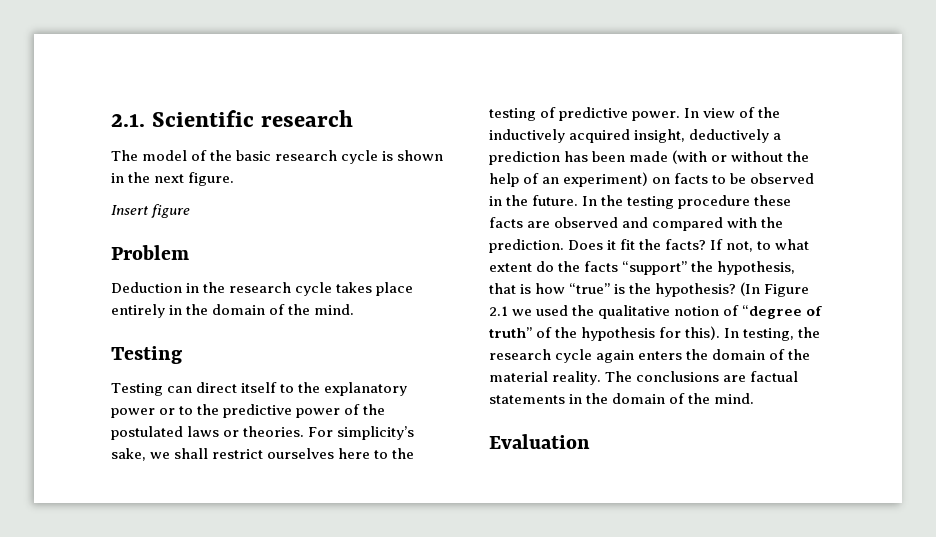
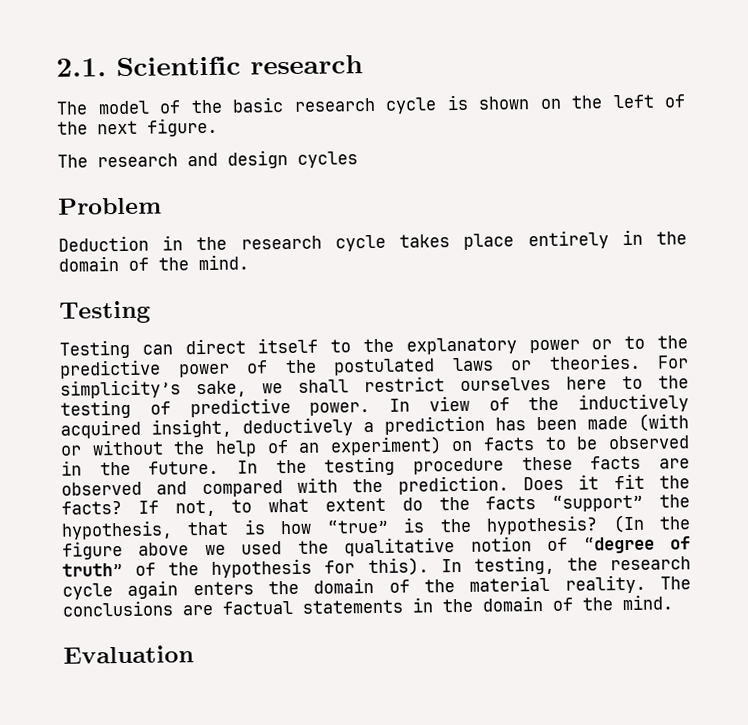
- The model of the basic research cycle is shown in the next figure.
+ The model of the basic research cycle is shown on the left of the next figure.
- Insert figure
+ The research and design cycles
- (In Figure 2.1 we used the qualitative notion of “degree of truth” of the hypothesis for this).
+ (In the figure above we used the qualitative notion of “degree of truth” of the hypothesis for this).

